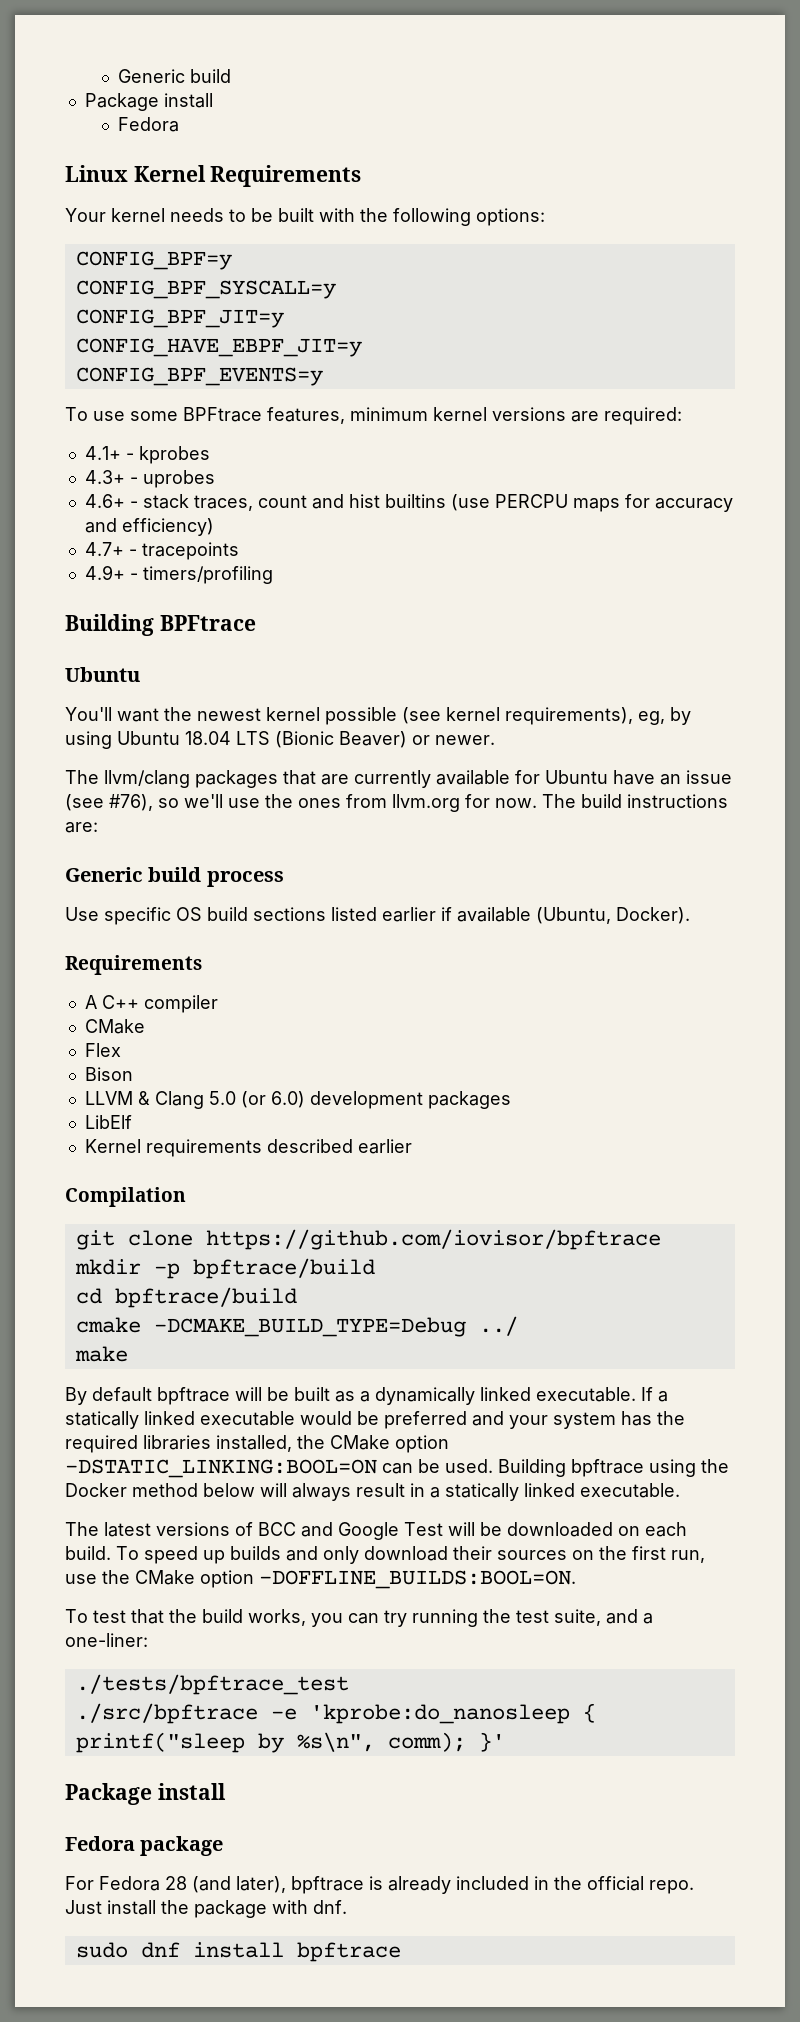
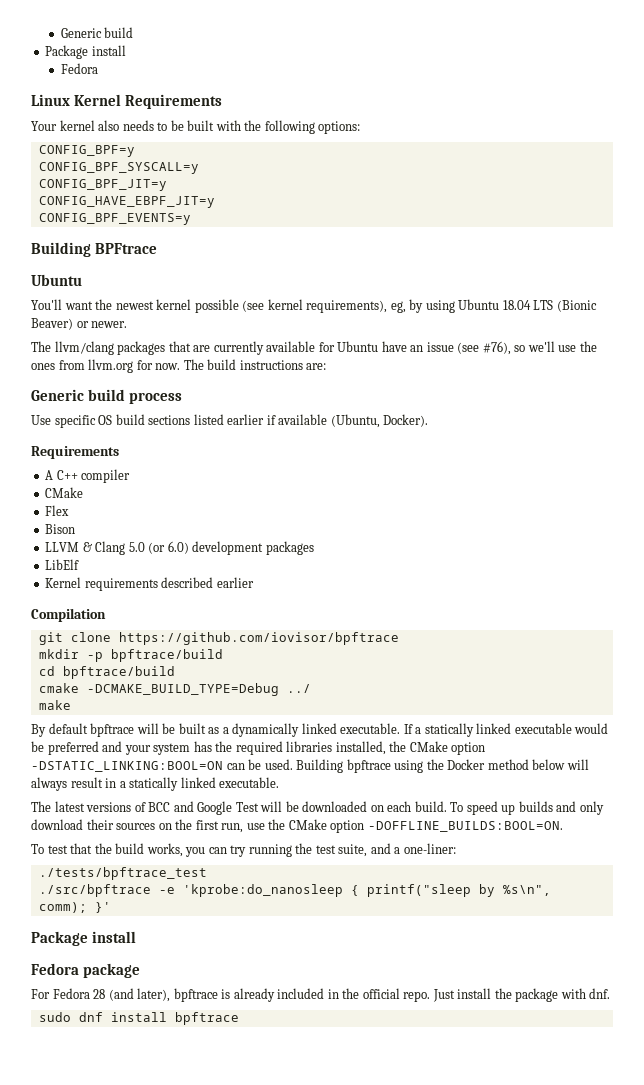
- Your kernel needs to be built with the following options:
+ Your kernel also needs to be built with the following options:
- To use some BPFtrace features, minimum kernel versions are required:
- 4.1+ - kprobes
- 4.3+ - uprobes
- 4.6+ - stack traces, count and hist builtins (use PERCPU maps for accuracy and efficiency)
- 4.7+ - tracepoints
- 4.9+ - timers/profiling

